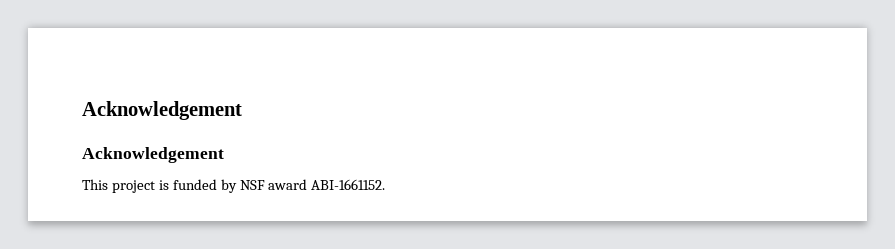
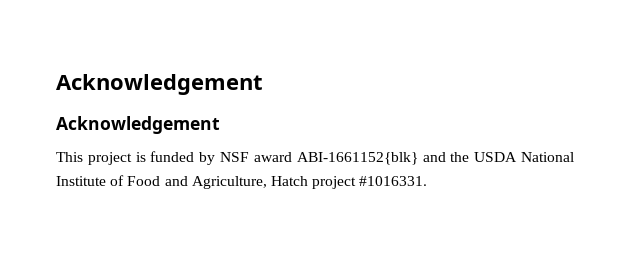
- This project is funded by NSF award ABI-1661152.
+ This project is funded by NSF award ABI-1661152{blk} and the USDA National Institute of Food and Agriculture, Hatch project #1016331.

